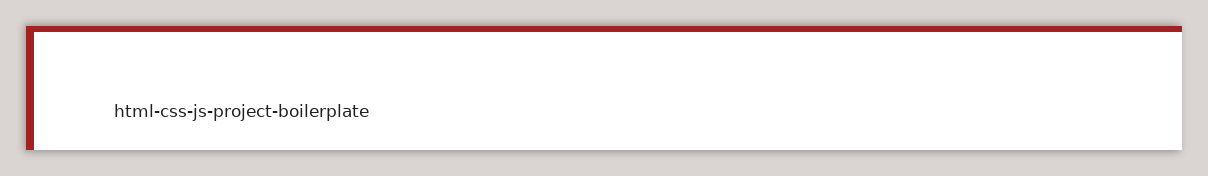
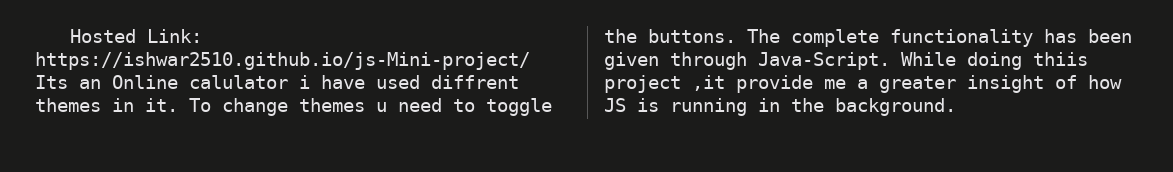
- html-css-js-project-boilerplate
+ Hosted Link: https://ishwar2510.github.io/js-Mini-project/ Its an Online calulator i have used diffrent themes in it. To change themes u need to toggle the buttons. The complete functionality has been given through Java-Script. While doing thiis project ,it provide me a greater insight of how JS is running in the background.

